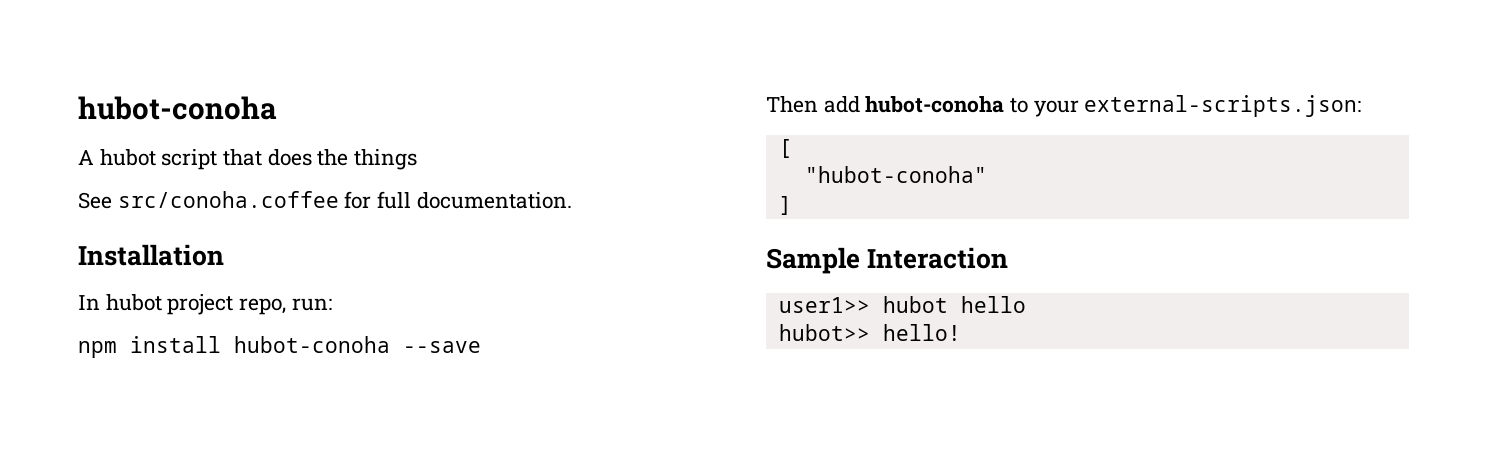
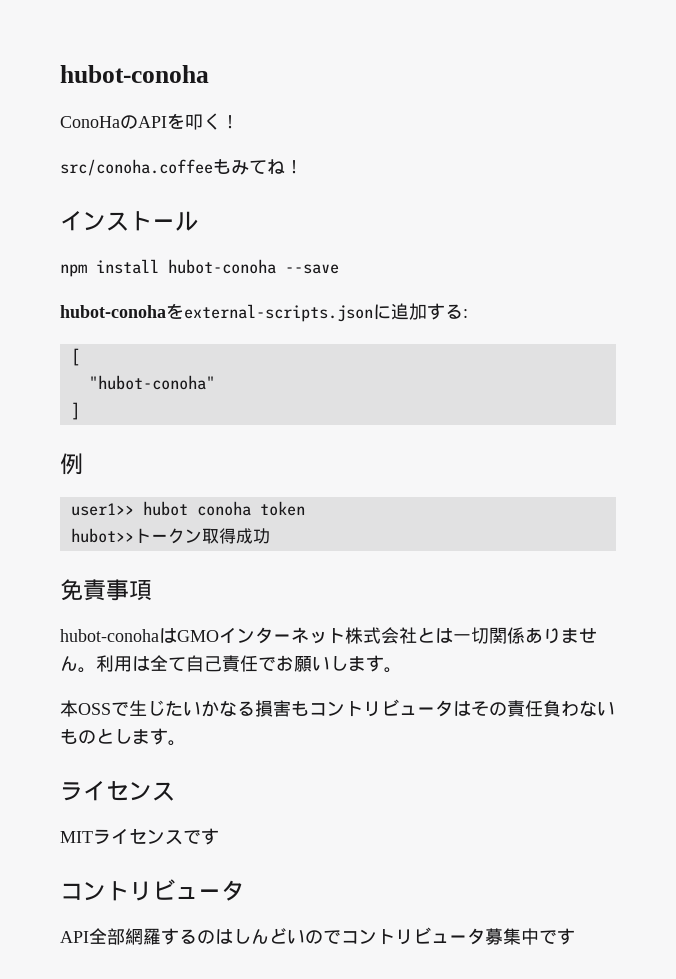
- A hubot script that does the things
- See src/conoha.coffee for full documentation.
- Installation
- In hubot project repo, run:
+ ConoHaのAPIを叩く！
+ src/conoha.coffeeもみてね！
+ インストール
  npm install hubot-conoha --save
- Then add hubot-conoha to your external-scripts.json:
+ hubot-conohaをexternal-scripts.jsonに追加する:
- Sample Interaction
+ 例
- user1>> hubot hello
+ user1>> hubot conoha token
- hubot>> hello!
+ hubot>>トークン取得成功
+ 免責事項
+ hubot-conohaはGMOインターネット株式会社とは一切関係ありません。利用は全て自己責任でお願いします。
+ 本OSSで生じたいかなる損害もコントリビュータはその責任負わないものとします。
+ ライセンス
+ MITライセンスです
+ コントリビュータ
+ API全部網羅するのはしんどいのでコントリビュータ募集中です

